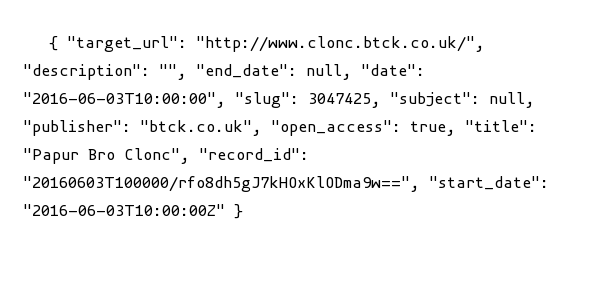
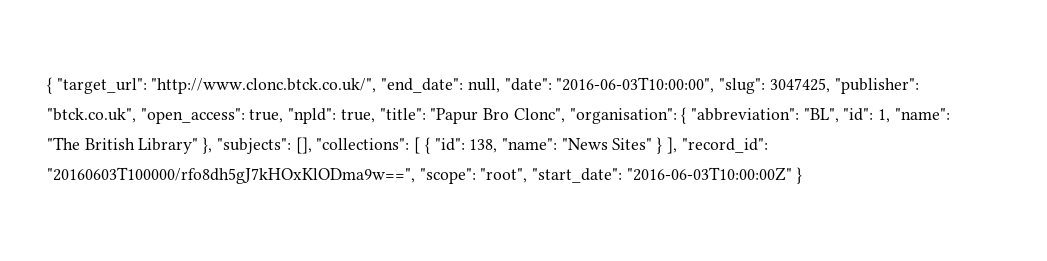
- { "target_url": "http://www.clonc.btck.co.uk/", "description": "", "end_date": null, "date": "2016-06-03T10:00:00", "slug": 3047425, "subject": null, "publisher": "btck.co.uk", "open_access": true, "title": "Papur Bro Clonc", "record_id": "20160603T100000/rfo8dh5gJ7kHOxKlODma9w==", "start_date": "2016-06-03T10:00:00Z" }
+ { "target_url": "http://www.clonc.btck.co.uk/", "end_date": null, "date": "2016-06-03T10:00:00", "slug": 3047425, "publisher": "btck.co.uk", "open_access": true, "npld": true, "title": "Papur Bro Clonc", "organisation": { "abbreviation": "BL", "id": 1, "name": "The British Library" }, "subjects": [], "collections": [ { "id": 138, "name": "News Sites" } ], "record_id": "20160603T100000/rfo8dh5gJ7kHOxKlODma9w==", "scope": "root", "start_date": "2016-06-03T10:00:00Z" }

